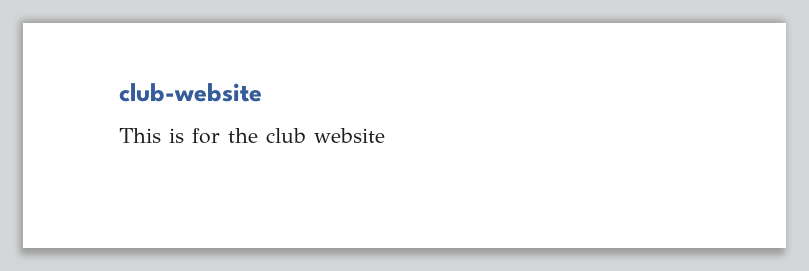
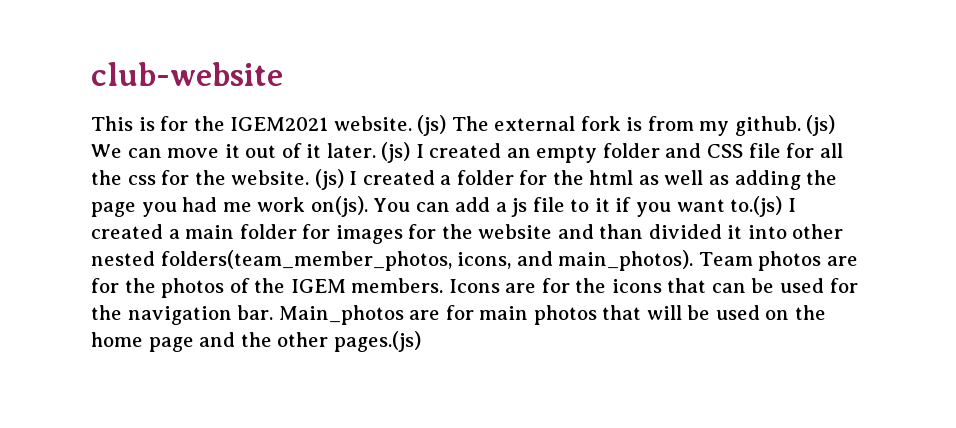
- This is for the club website
+ This is for the IGEM2021 website. (js) The external fork is from my github. (js) We can move it out of it later. (js) I created an empty folder and CSS file for all the css for the website. (js) I created a folder for the html as well as adding the page you had me work on(js). You can add a js file to it if you want to.(js) I created a main folder for images for the website and than divided it into other nested folders(team_member_photos, icons, and main_photos). Team photos are for the photos of the IGEM members. Icons are for the icons that can be used for the navigation bar. Main_photos are for main photos that will be used on the home page and the other pages.(js)

